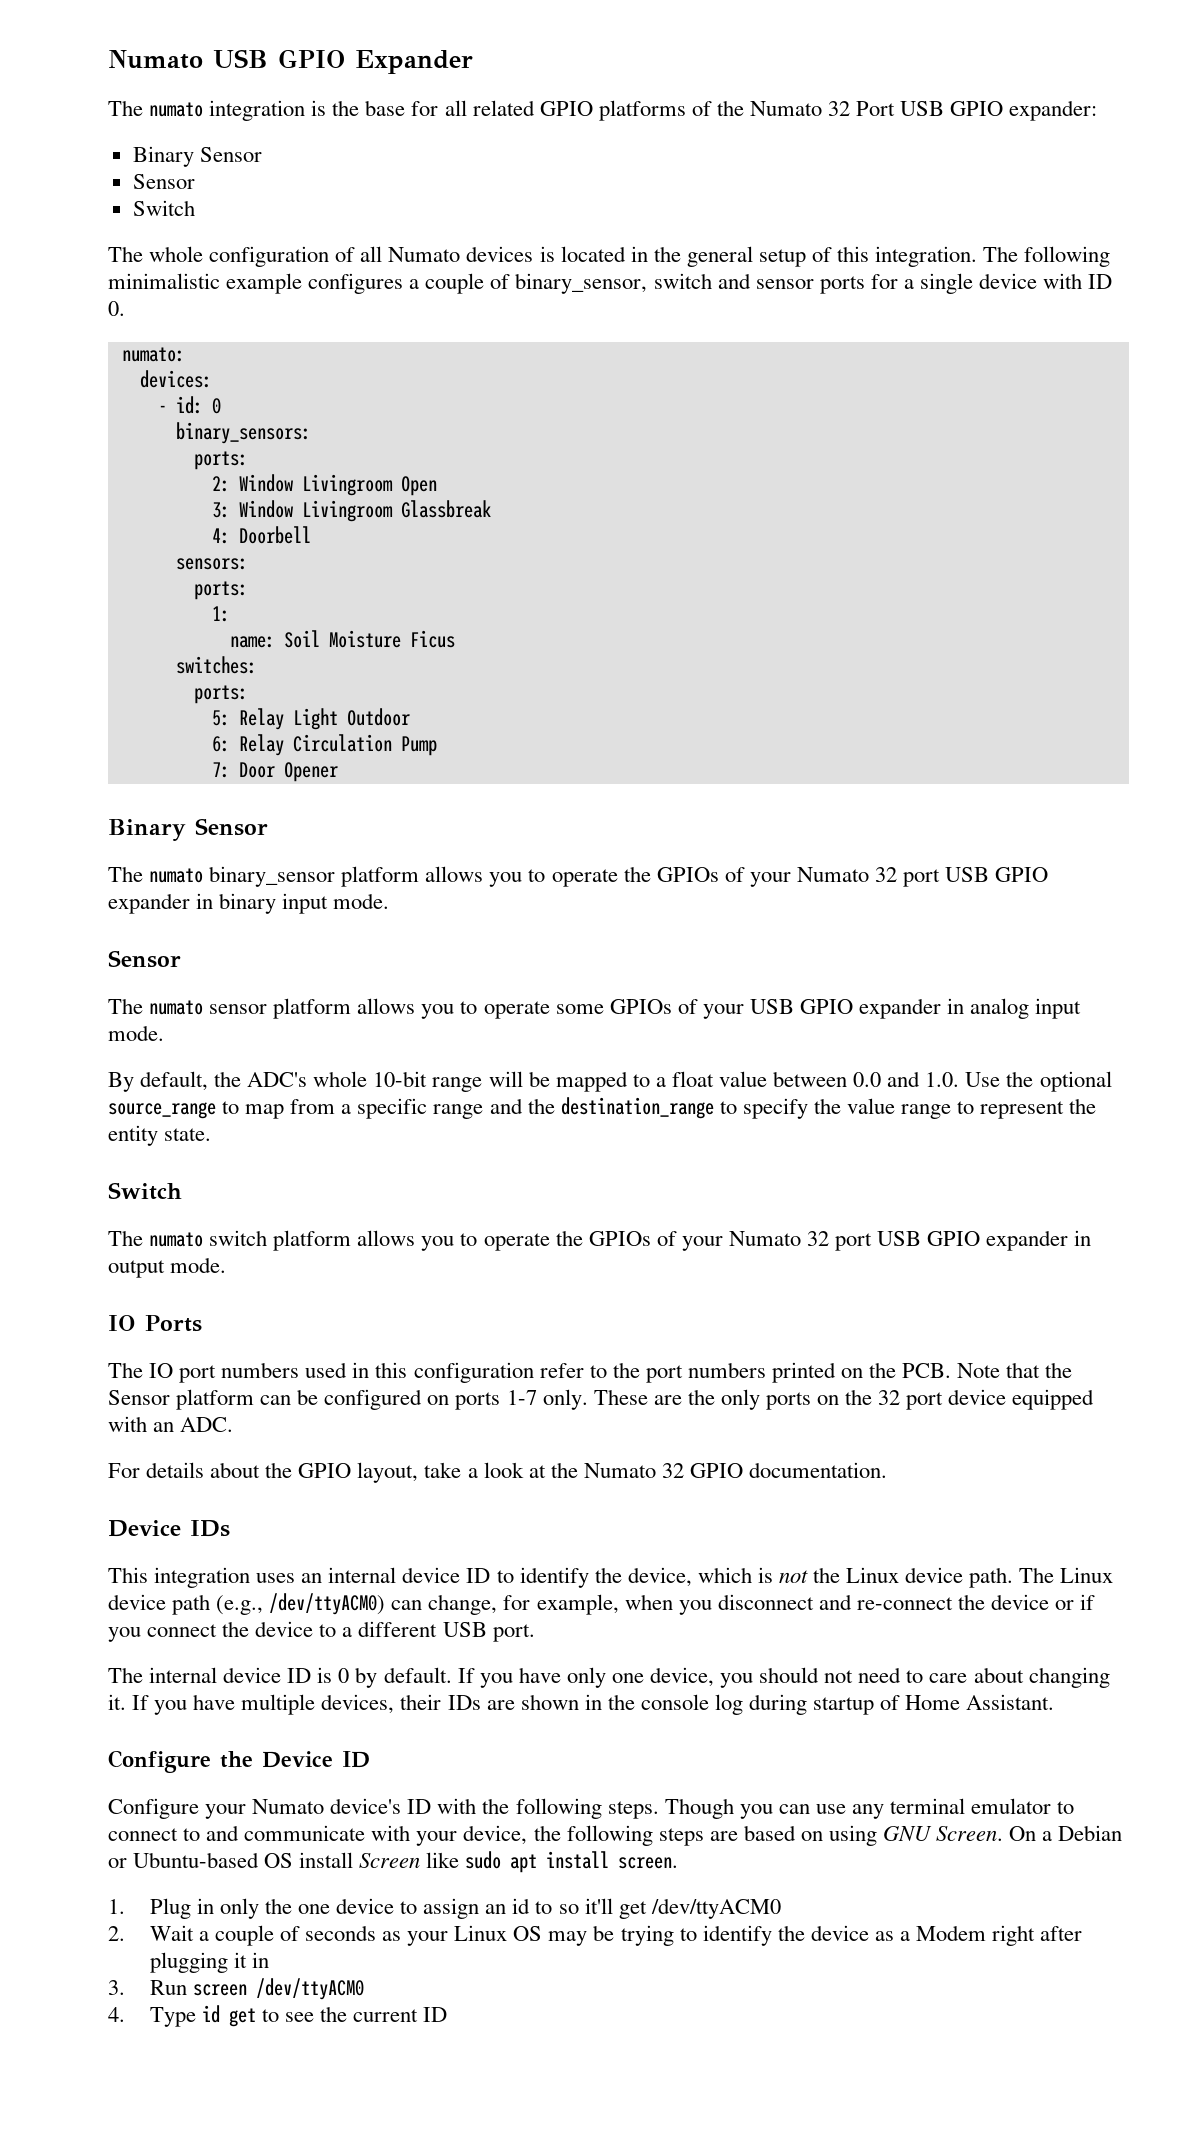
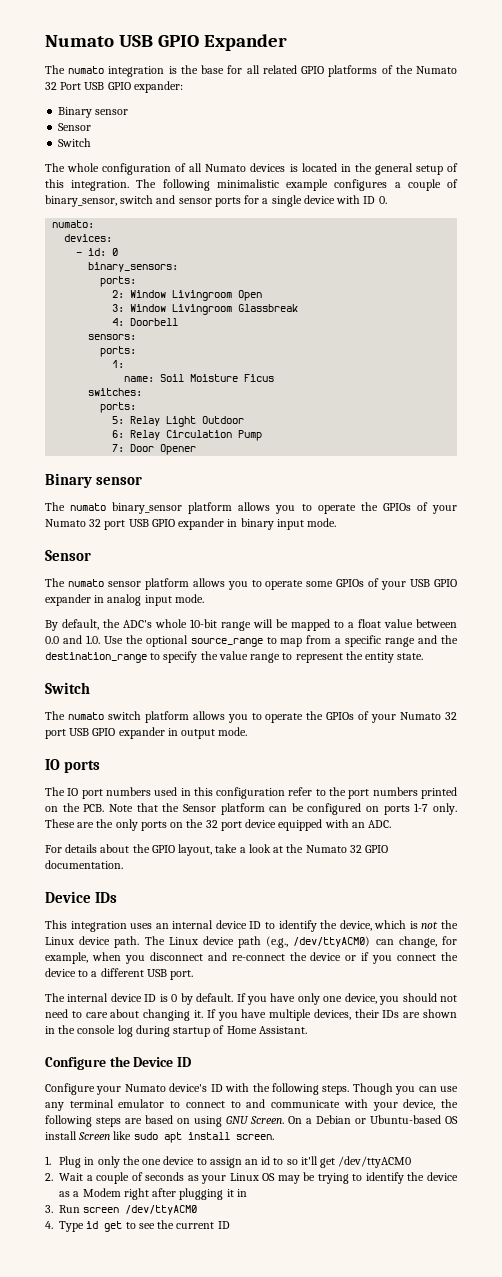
  The numato integration is the base for all related GPIO platforms of the Numato 32 Port USB GPIO expander:
- Binary Sensor
+ Binary sensor
  7: Door Opener
- Binary Sensor
+ Binary sensor
- IO Ports
+ IO ports

